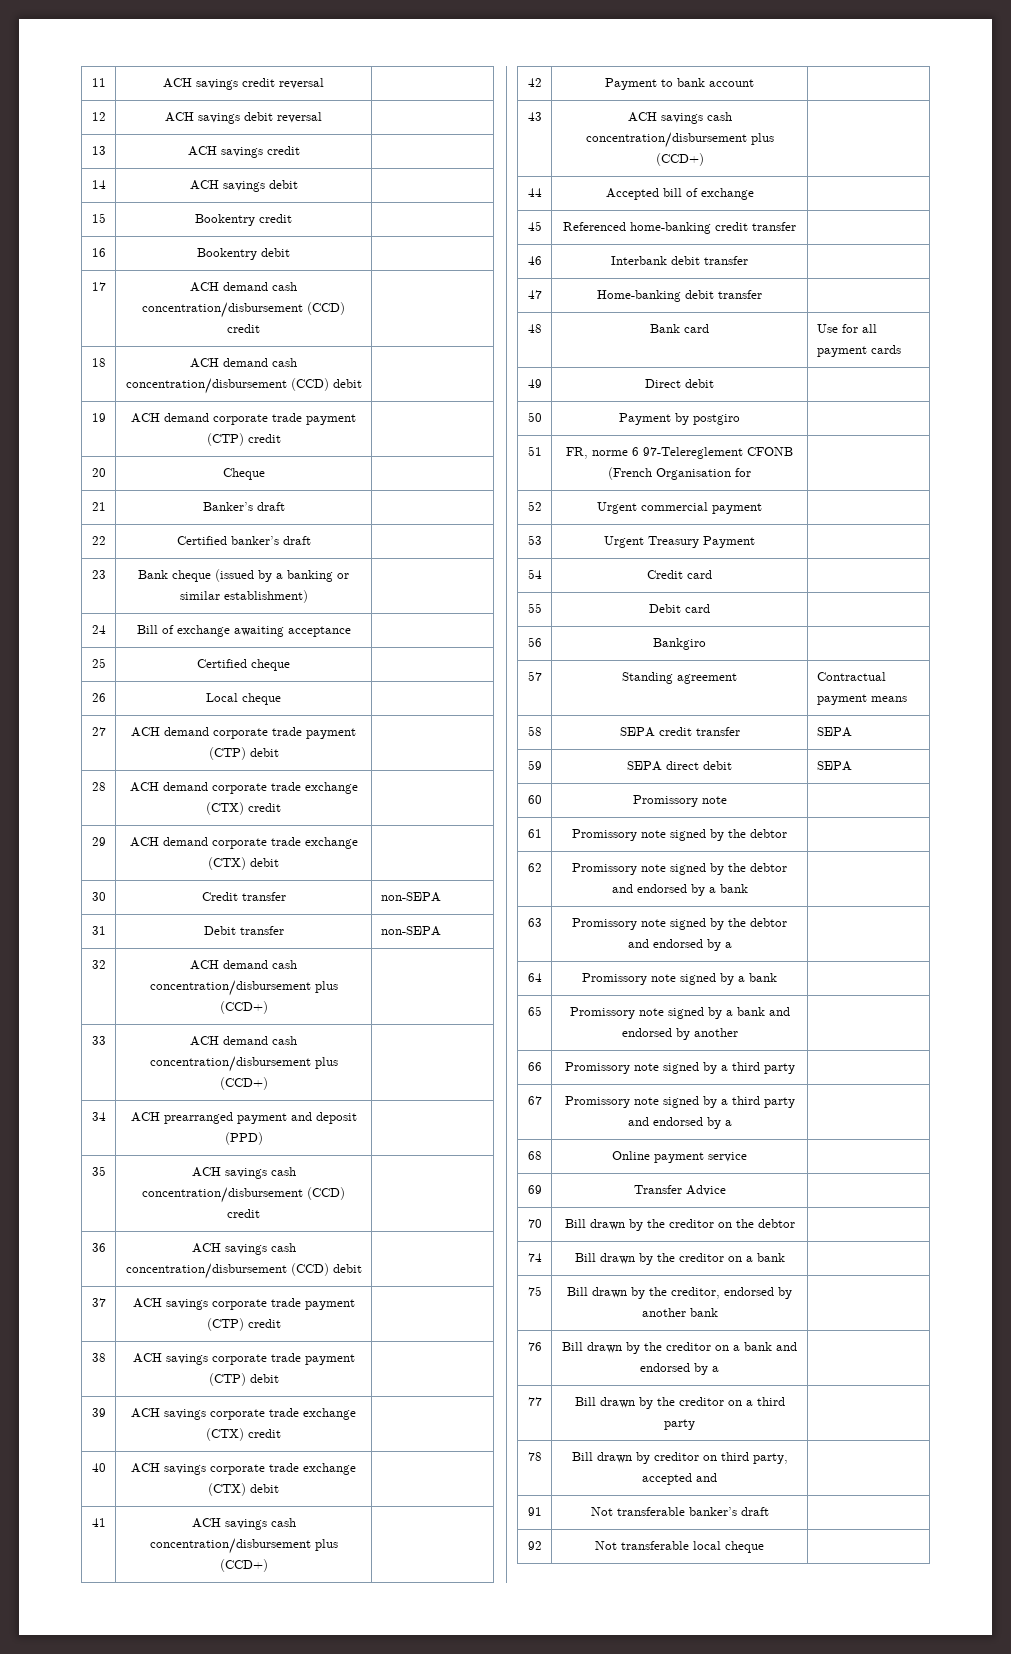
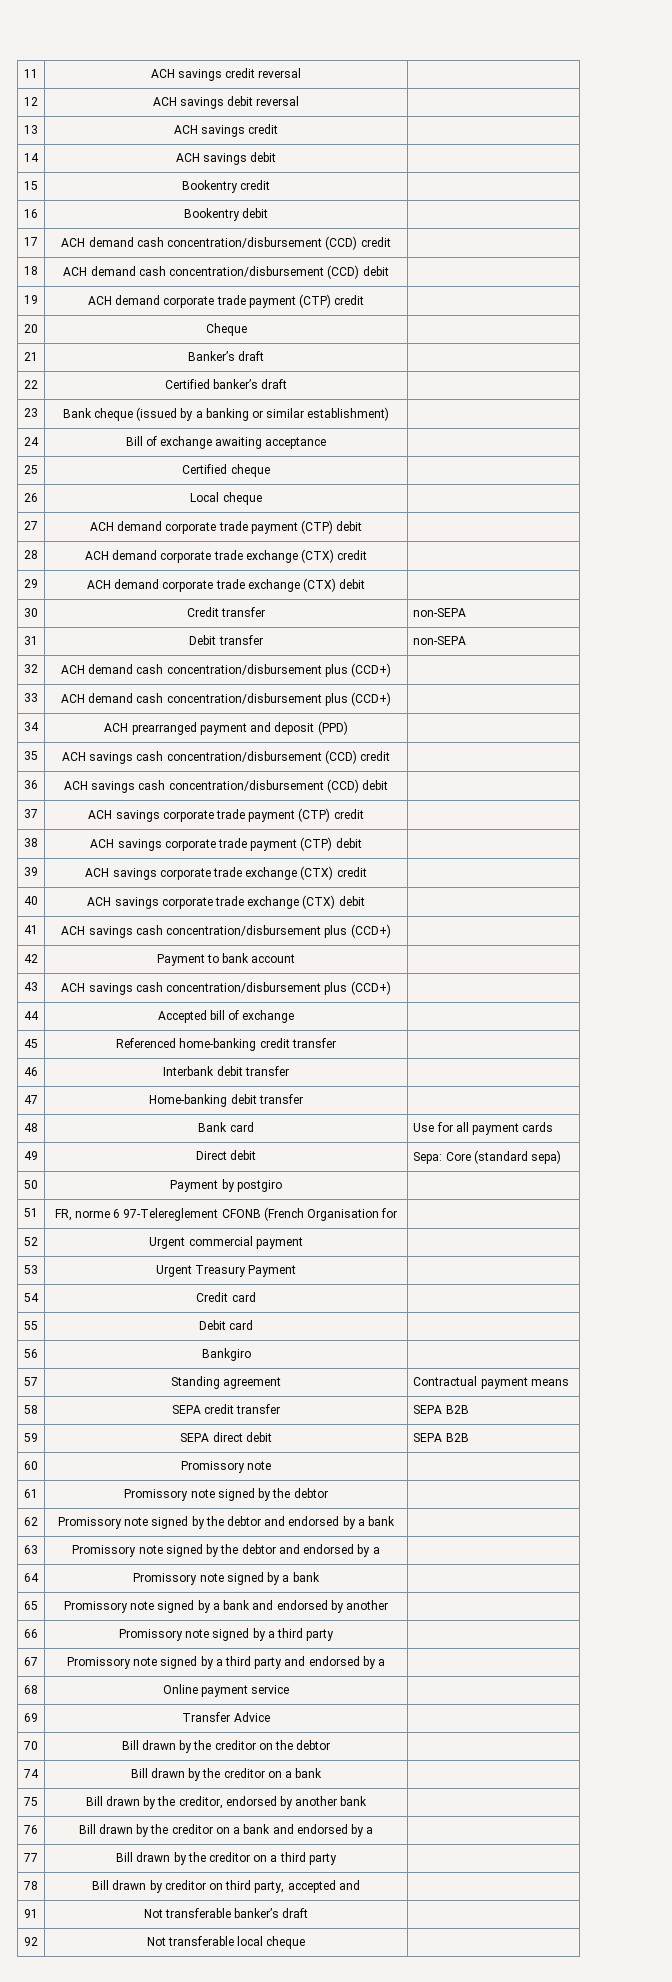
- 49 | Direct debit |
+ 49 | Direct debit | Sepa: Core (standard sepa)
- 58 | SEPA credit transfer | SEPA
+ 58 | SEPA credit transfer | SEPA B2B
- 59 | SEPA direct debit | SEPA
+ 59 | SEPA direct debit | SEPA B2B

